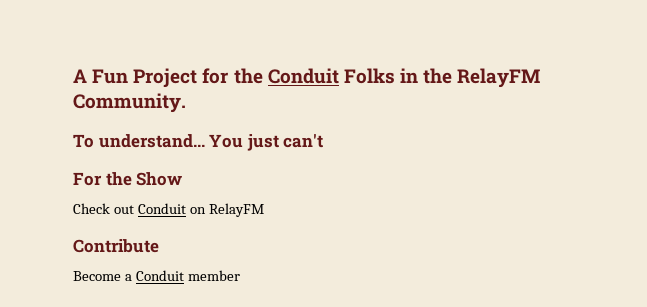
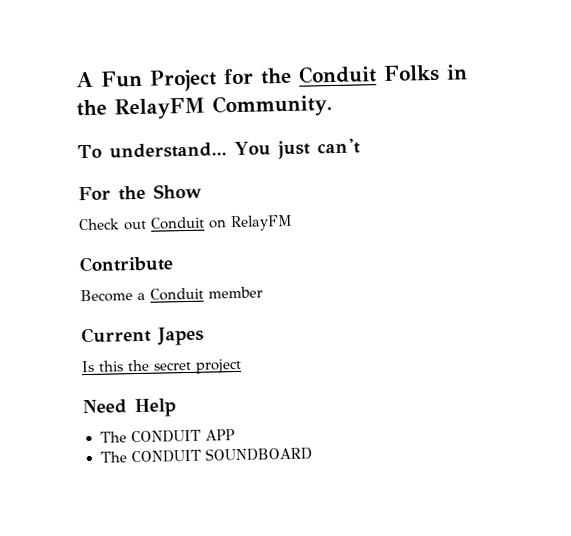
+ Current Japes
+ Is this the secret project
+ Need Help
+ The CONDUIT APP
+ The CONDUIT SOUNDBOARD

